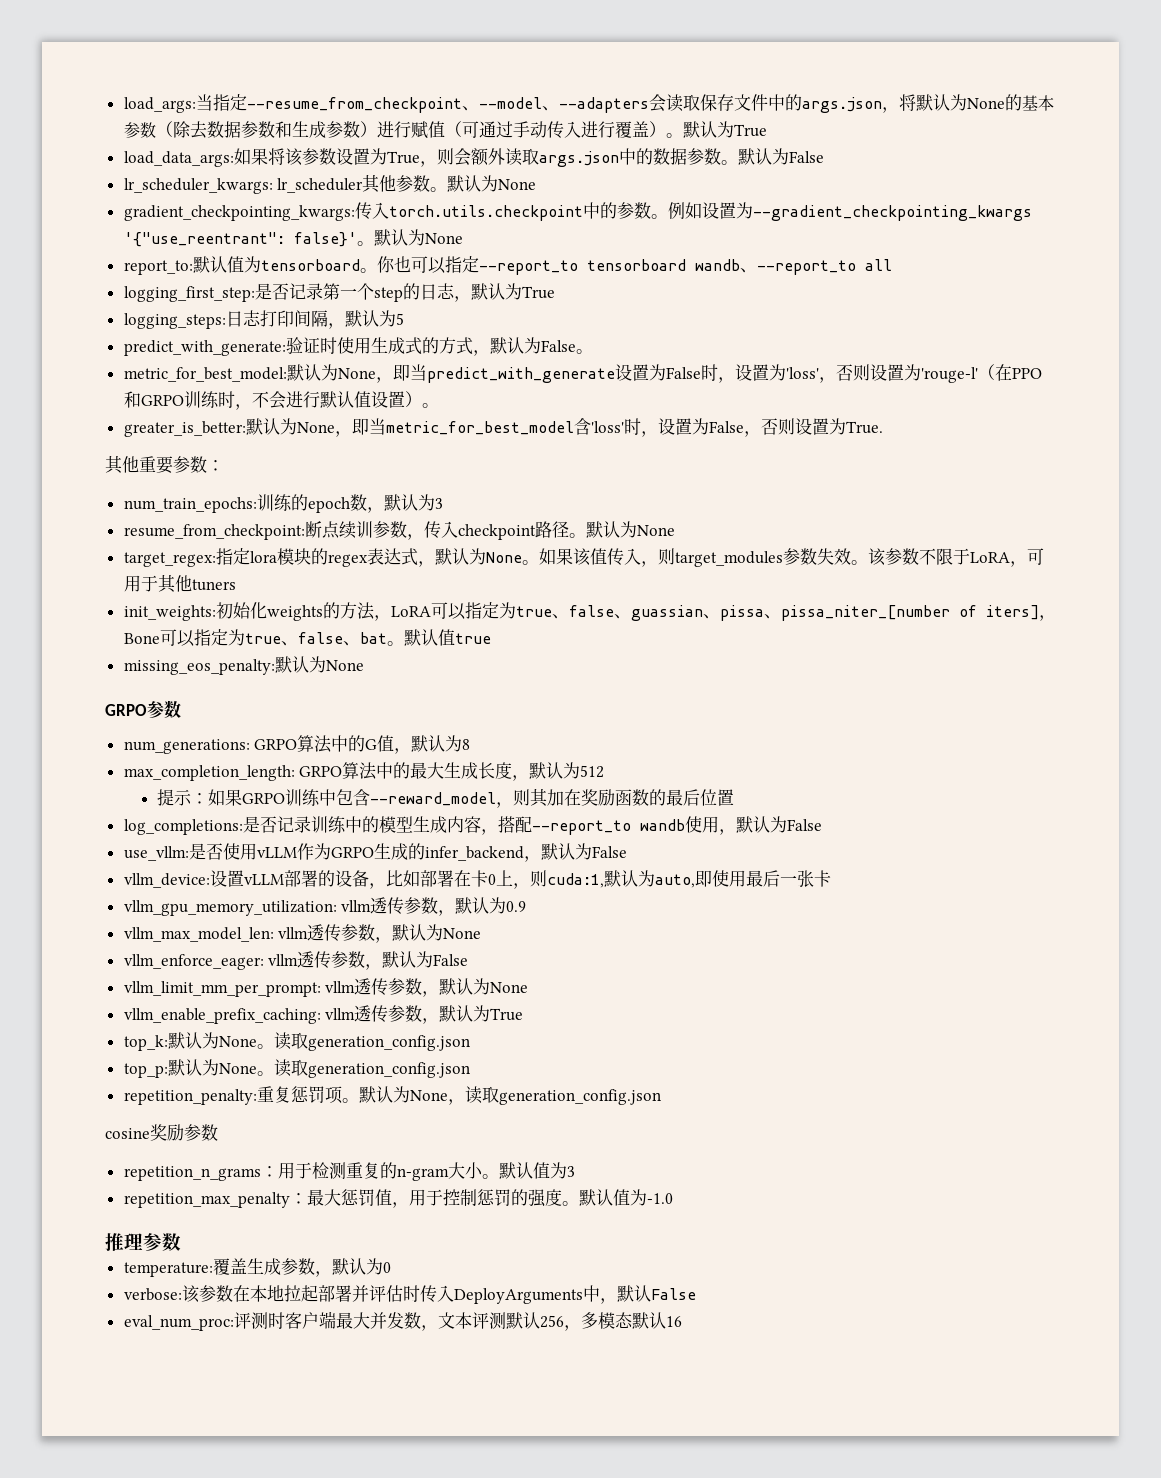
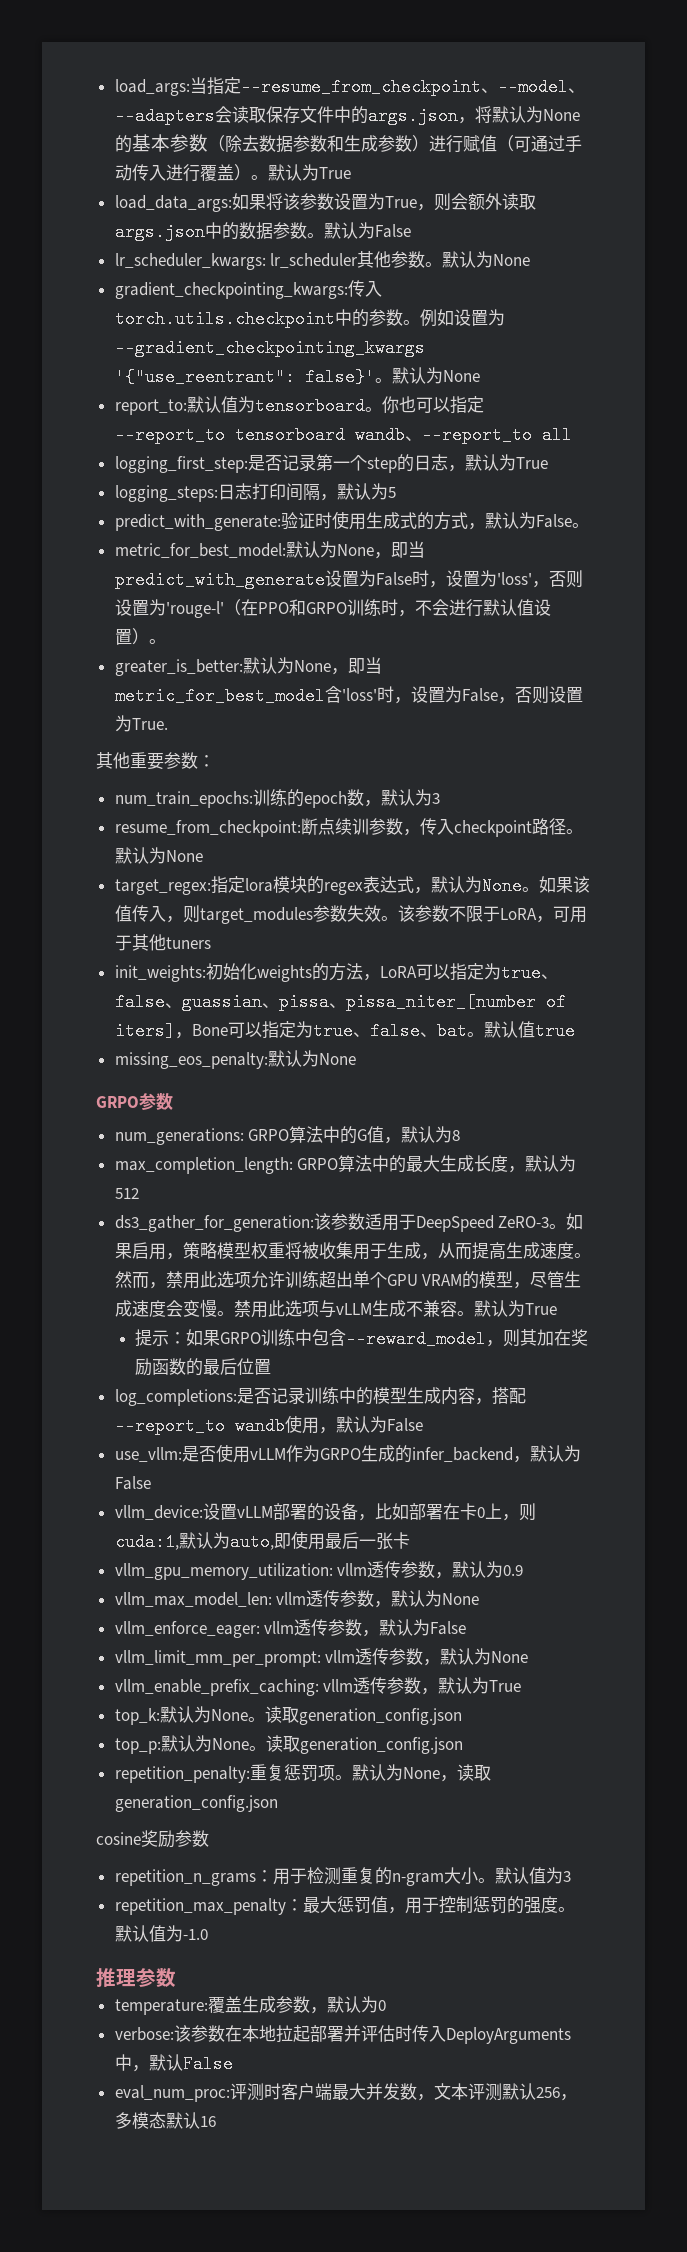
+ ds3_gather_for_generation:该参数适用于DeepSpeed ZeRO-3。如果启用，策略模型权重将被收集用于生成，从而提高生成速度。然而，禁用此选项允许训练超出单个GPU VRAM的模型，尽管生成速度会变慢。禁用此选项与vLLM生成不兼容。默认为True

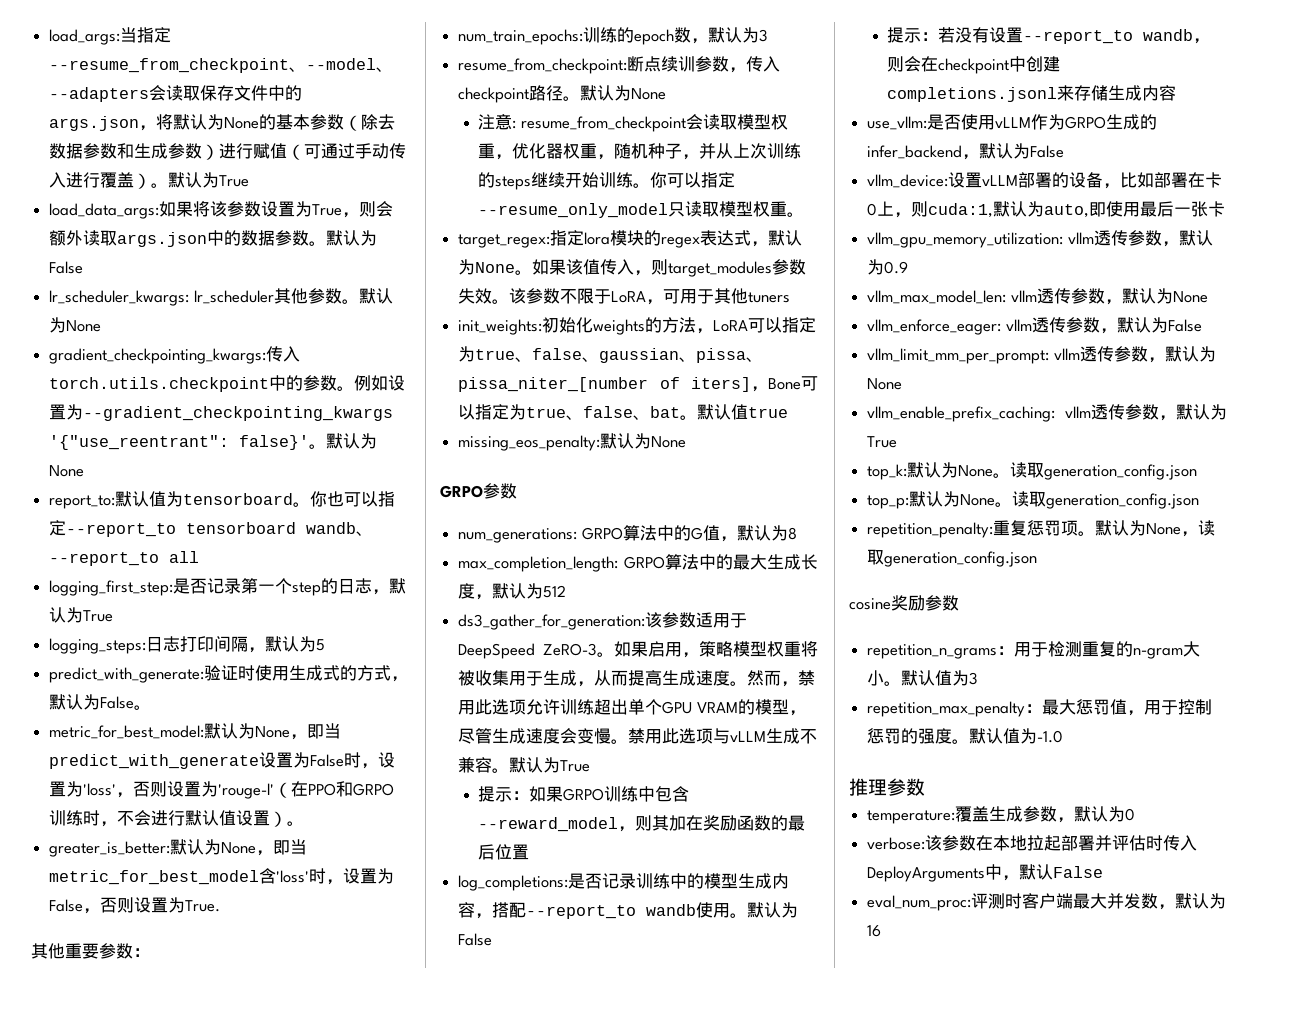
+ 注意: resume_from_checkpoint会读取模型权重，优化器权重，随机种子，并从上次训练的steps继续开始训练。你可以指定--resume_only_model只读取模型权重。
- init_weights:初始化weights的方法，LoRA可以指定为true、false、guassian、pissa、pissa_niter_[number of iters]，Bone可以指定为true、false、bat。
+ init_weights:初始化weights的方法，LoRA可以指定为true、false、gaussian、pissa、pissa_niter_[number of iters]，Bone可以指定为true、false、bat。
- log_completions:是否记录训练中的模型生成内容，搭配--report_to wandb使用，默认为False
+ log_completions:是否记录训练中的模型生成内容，搭配--report_to wandb使用。默认为False
+ 提示：若没有设置--report_to wandb，则会在checkpoint中创建completions.jsonl来存储生成内容
- eval_num_proc:评测时客户端最大并发数，文本评测默认256，多模态默认16
+ eval_num_proc:评测时客户端最大并发数，默认为16

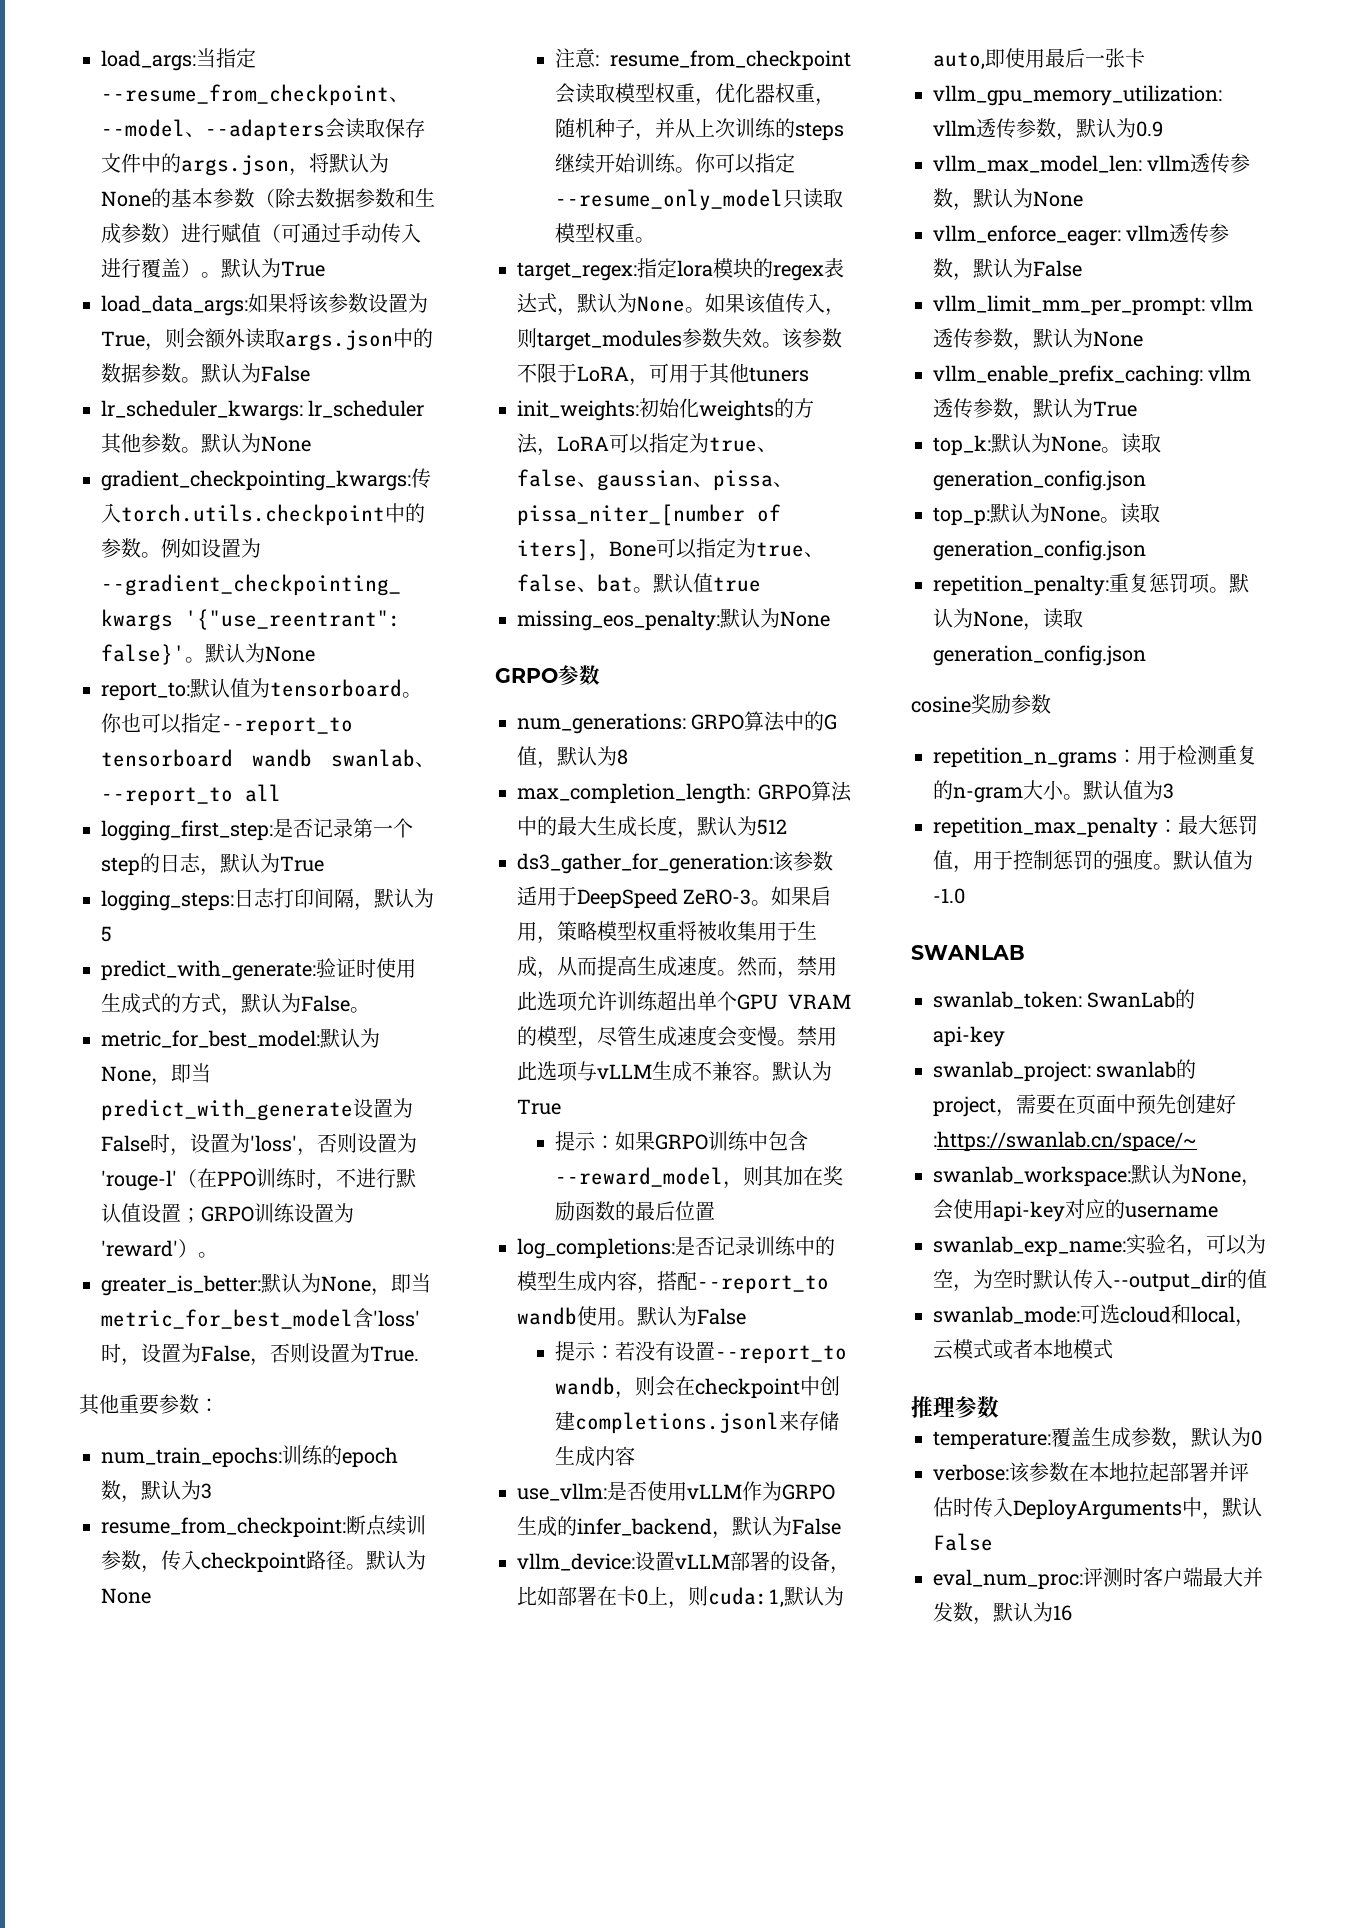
- 你也可以指定--report_to tensorboard wandb、--report_to all
+ 你也可以指定--report_to tensorboard wandb swanlab、--report_to all
- metric_for_best_model:默认为None，即当predict_with_generate设置为False时，设置为'loss'，否则设置为'rouge-l'（在PPO和GRPO训练时，不会进行默认值设置）。
+ metric_for_best_model:默认为None，即当predict_with_generate设置为False时，设置为'loss'，否则设置为'rouge-l'（在PPO训练时，不进行默认值设置；GRPO训练设置为'reward'）。
+ SWANLAB
+ swanlab_token: SwanLab的api-key
+ swanlab_project: swanlab的project，需要在页面中预先创建好:https://swanlab.cn/space/~
+ swanlab_workspace:默认为None，会使用api-key对应的username
+ swanlab_exp_name:实验名，可以为空，为空时默认传入--output_dir的值
+ swanlab_mode:可选cloud和local，云模式或者本地模式

